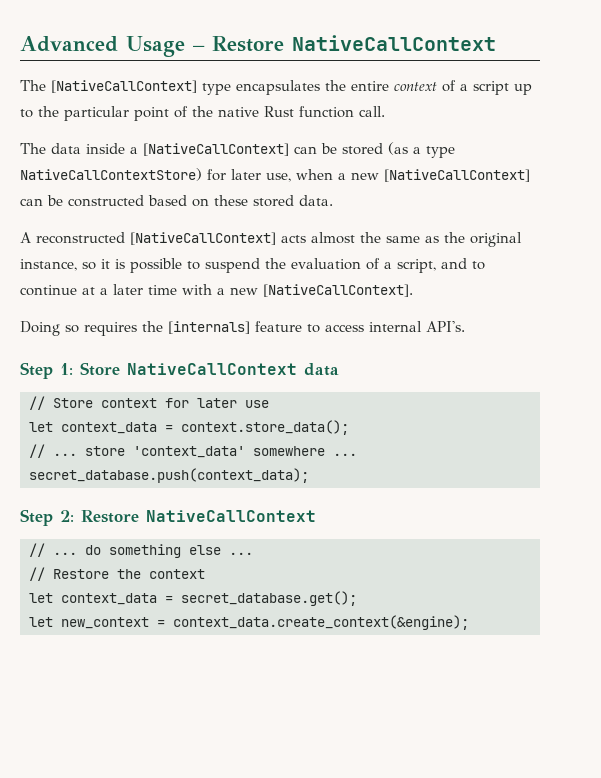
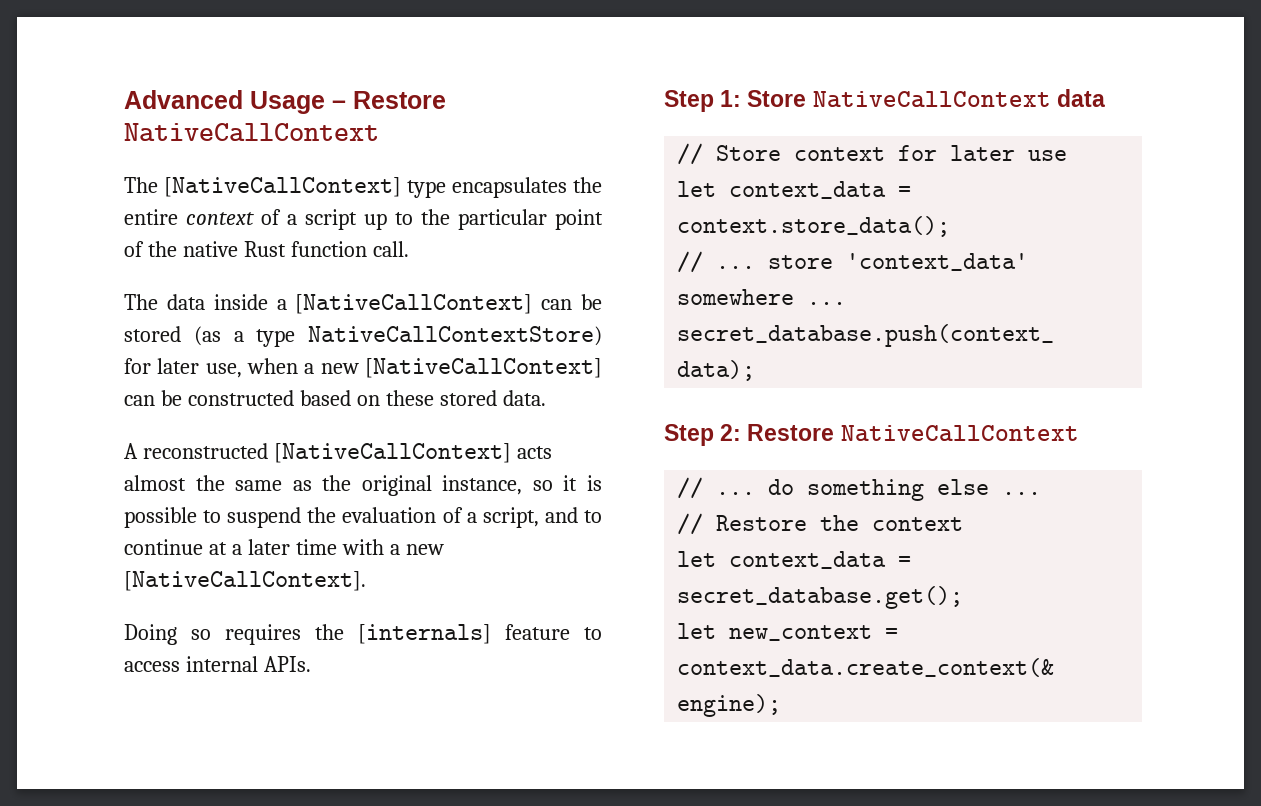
- Doing so requires the [internals] feature to access internal API's.
+ Doing so requires the [internals] feature to access internal APIs.

